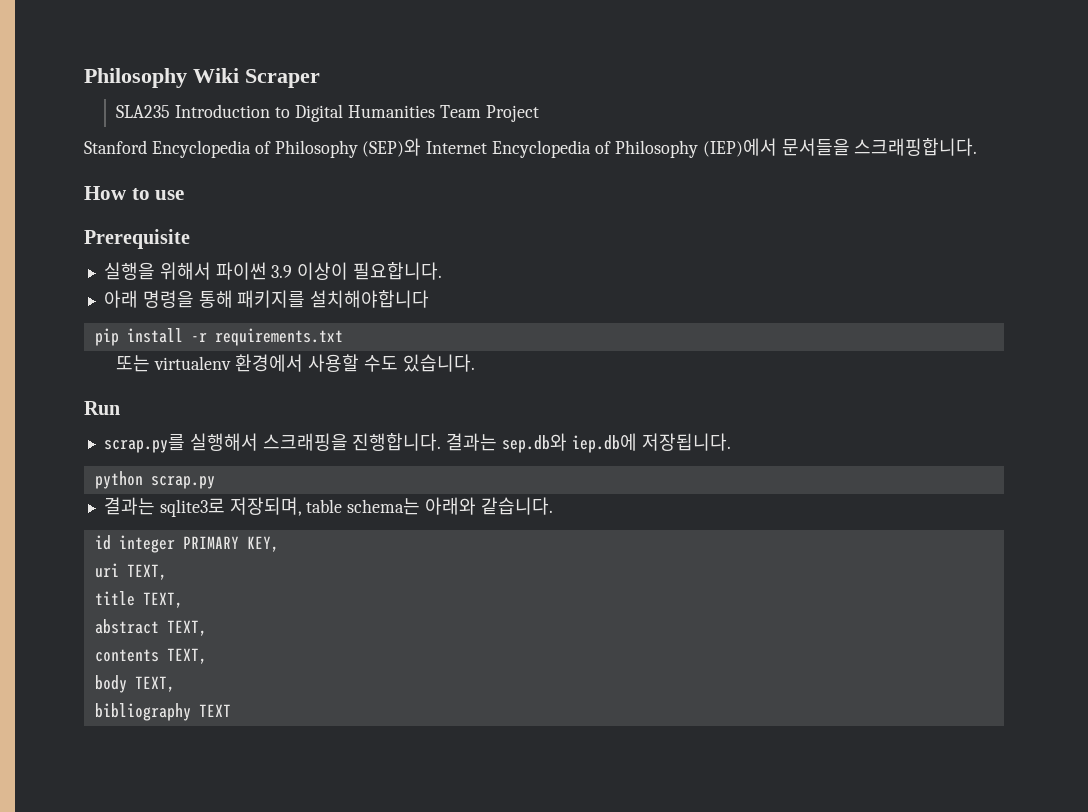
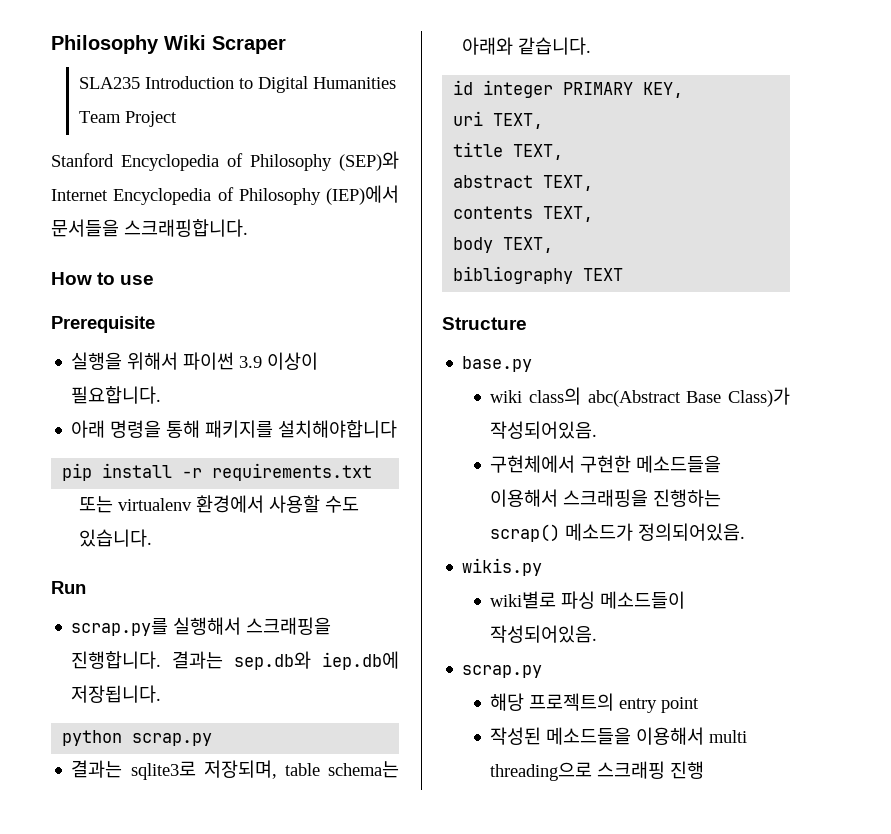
+ Structure
+ base.py
+ wiki class의 abc(Abstract Base Class)가 작성되어있음.
+ 구현체에서 구현한 메소드들을 이용해서 스크래핑을 진행하는 scrap() 메소드가 정의되어있음.
+ wikis.py
+ wiki별로 파싱 메소드들이 작성되어있음.
+ scrap.py
+ 해당 프로젝트의 entry point
+ 작성된 메소드들을 이용해서 multi threading으로 스크래핑 진행

